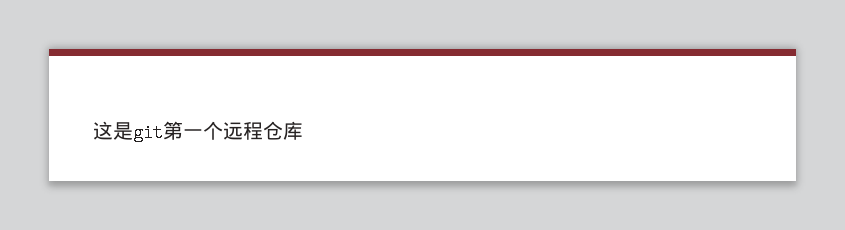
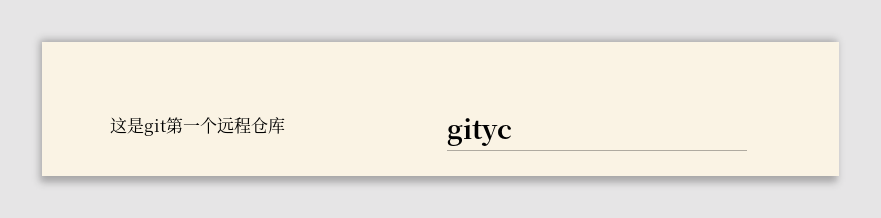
+ gityc

